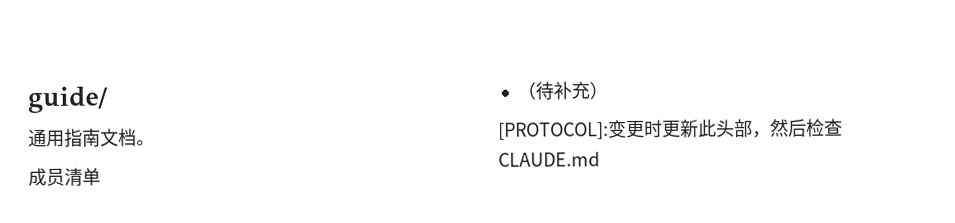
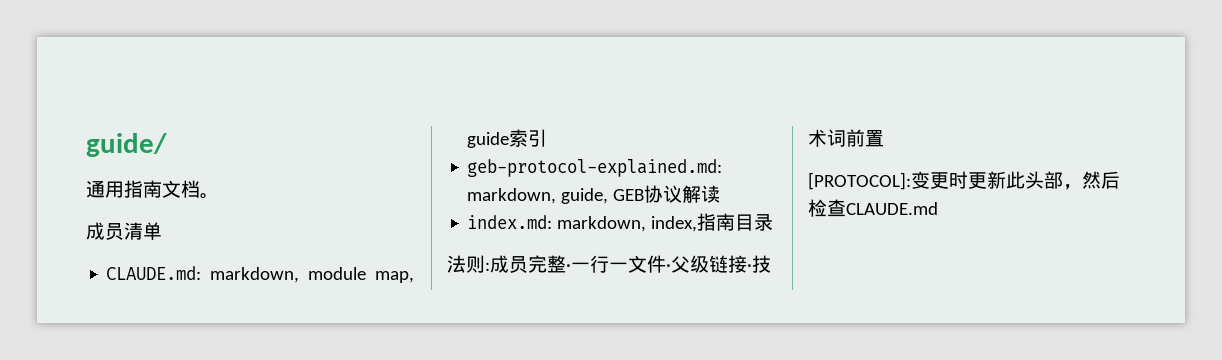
- （待补充）
+ CLAUDE.md: markdown, module map, guide索引
+ geb-protocol-explained.md: markdown, guide, GEB协议解读
+ index.md: markdown, index,指南目录
+ 法则:成员完整·一行一文件·父级链接·技术词前置

